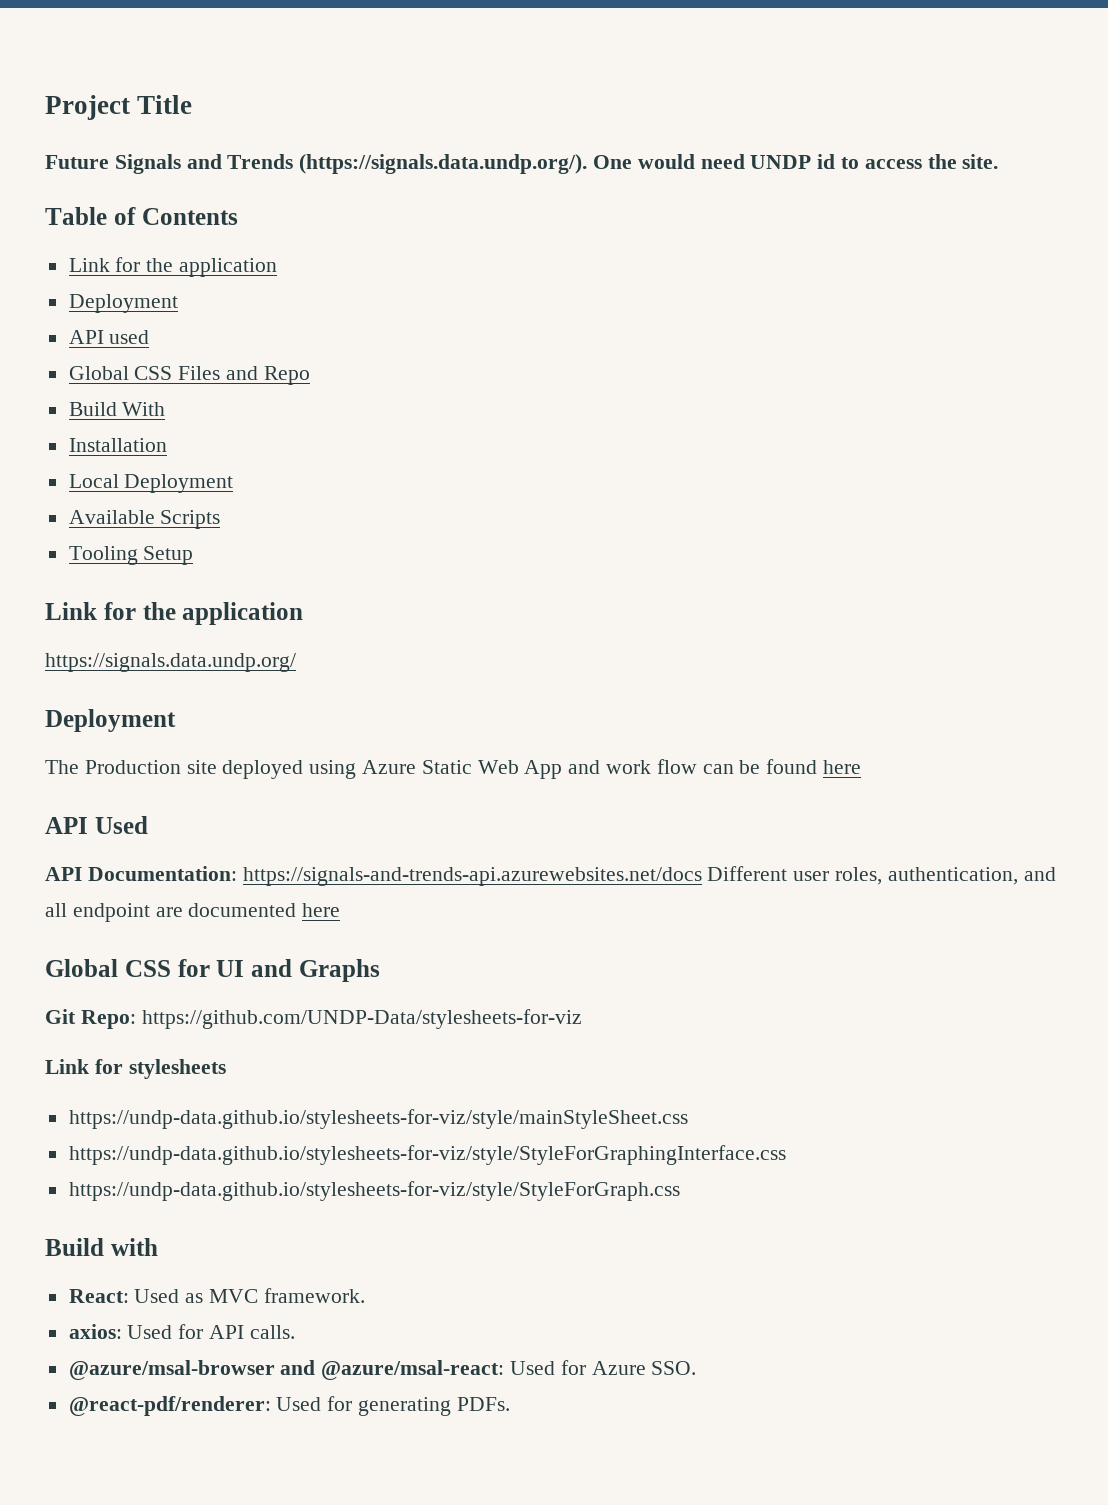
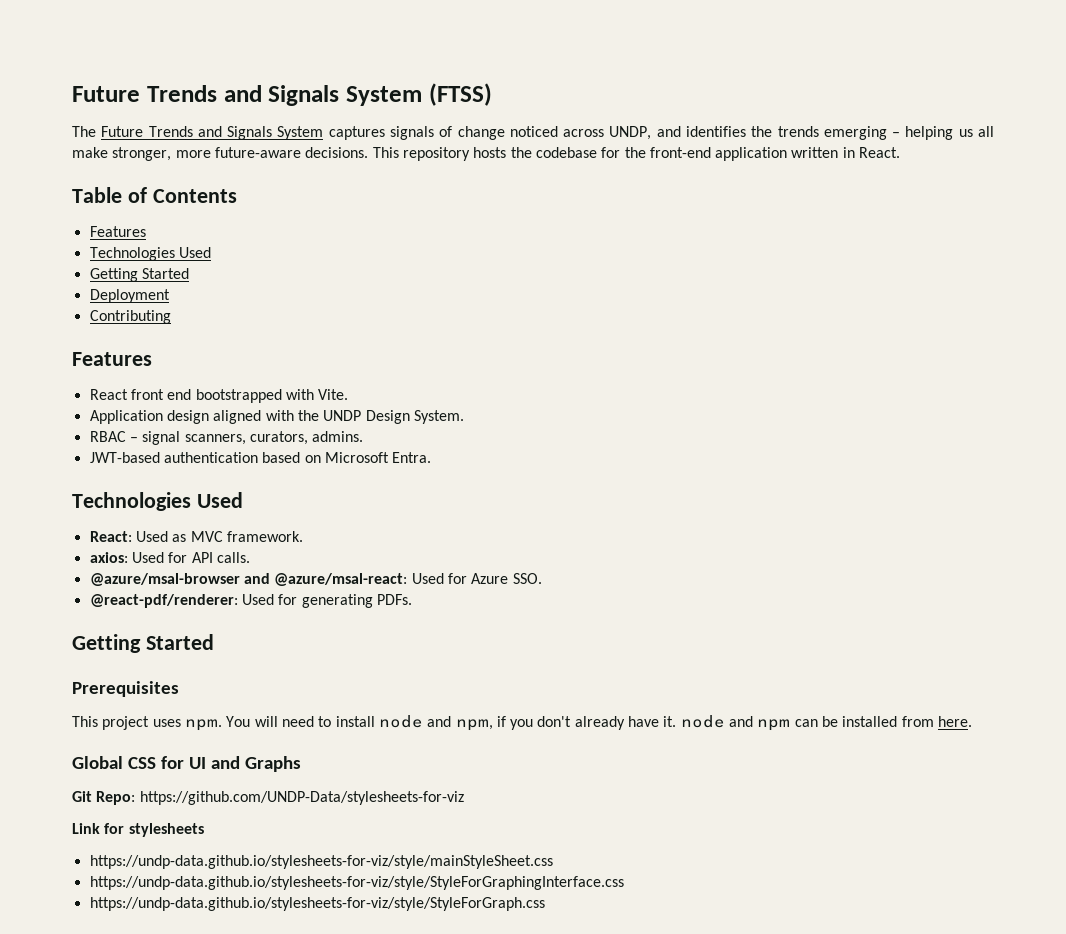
- Project Title
- Future Signals and Trends (https://signals.data.undp.org/). One would need UNDP id to access the site.
+ Future Trends and Signals System (FTSS)
+ The Future Trends and Signals System captures signals of change noticed across UNDP, and identifies the trends emerging – helping us all make stronger, more future-aware decisions. This repository hosts the codebase for the front-end application written in React.
  Table of Contents
- Link for the application
+ Features
+ Technologies Used
+ Getting Started
  Deployment
- API used
- Global CSS Files and Repo
- Build With
- Installation
- Local Deployment
- Available Scripts
- Tooling Setup
- Link for the application
- https://signals.data.undp.org/
- Deployment
- The Production site deployed using Azure Static Web App and work flow can be found here
- API Used
- API Documentation: https://signals-and-trends-api.azurewebsites.net/docs Different user roles, authentication, and all endpoint are documented here
- Global CSS for UI and Graphs
- Git Repo: https://github.com/UNDP-Data/stylesheets-for-viz
- Link for stylesheets
- https://undp-data.github.io/stylesheets-for-viz/style/mainStyleSheet.css
- https://undp-data.github.io/stylesheets-for-viz/style/StyleForGraphingInterface.css
- https://undp-data.github.io/stylesheets-for-viz/style/StyleForGraph.css
- Build with
+ Contributing
+ Features
+ React front end bootstrapped with Vite.
+ Application design aligned with the UNDP Design System.
+ RBAC – signal scanners, curators, admins.
+ JWT-based authentication based on Microsoft Entra.
+ Technologies Used
  @react-pdf/renderer: Used for generating PDFs.
+ Getting Started
+ Prerequisites
+ This project uses npm. You will need to install node and npm, if you don't already have it. node and npm can be installed from here.
+ Global CSS for UI and Graphs
+ Git Repo: https://github.com/UNDP-Data/stylesheets-for-viz
+ Link for stylesheets
+ https://undp-data.github.io/stylesheets-for-viz/style/mainStyleSheet.css
+ https://undp-data.github.io/stylesheets-for-viz/style/StyleForGraphingInterface.css
+ https://undp-data.github.io/stylesheets-for-viz/style/StyleForGraph.css

